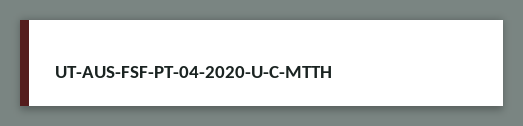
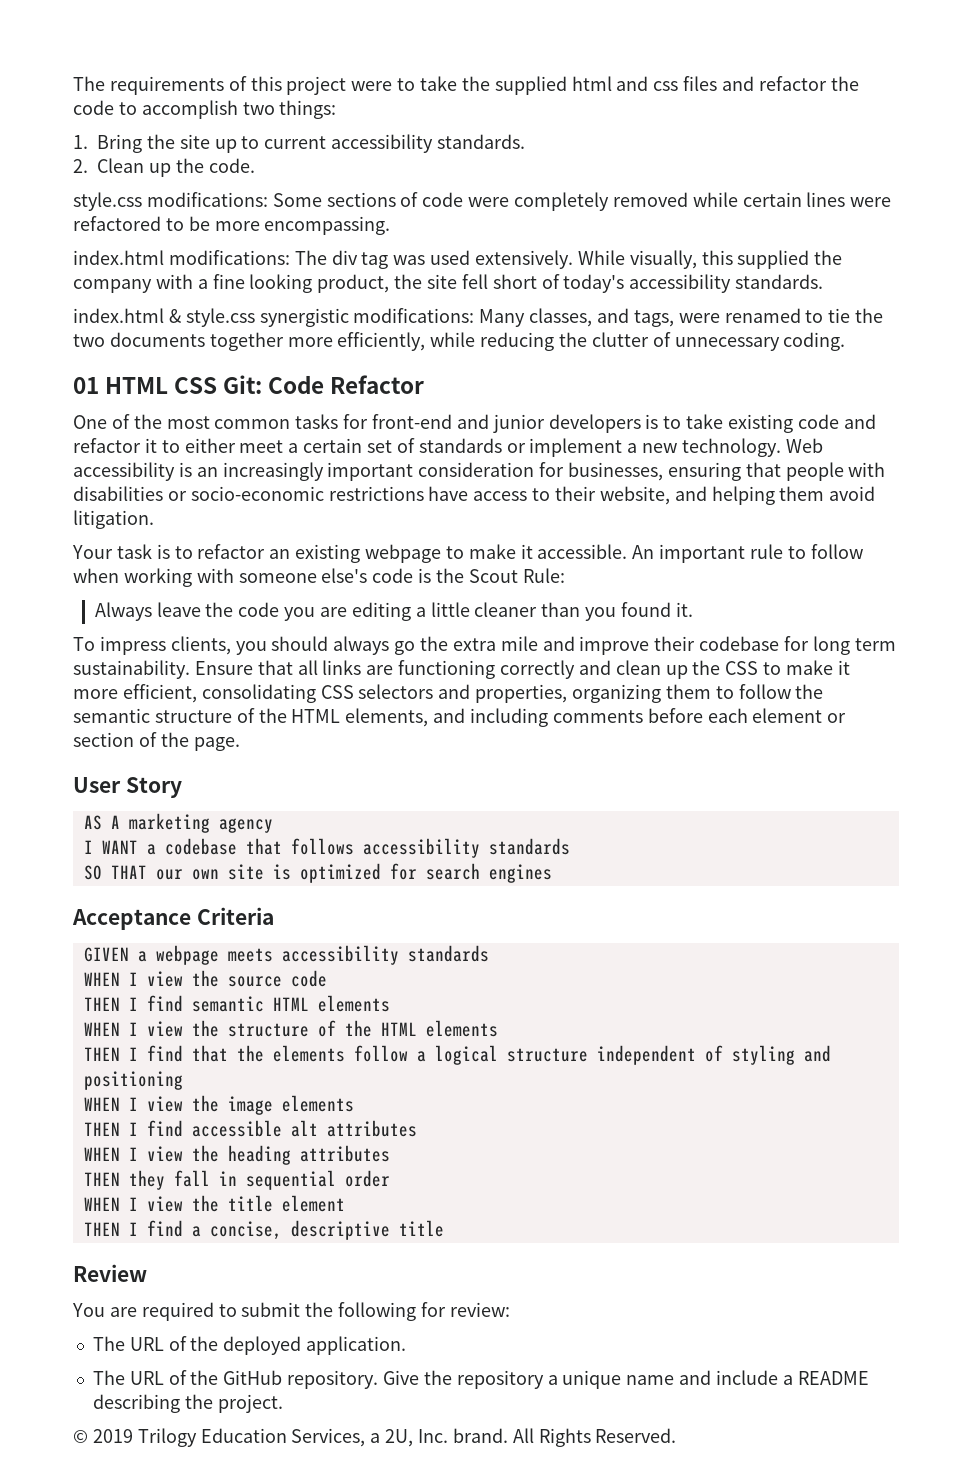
- UT-AUS-FSF-PT-04-2020-U-C-MTTH
+ The requirements of this project were to take the supplied html and css files and refactor the code to accomplish two things:
+ 1. Bring the site up to current accessibility standards.
+ 2. Clean up the code.
+ style.css modifications: Some sections of code were completely removed while certain lines were refactored to be more encompassing.
+ index.html modifications: The div tag was used extensively. While visually, this supplied the company with a fine looking product, the site fell short of today's accessibility standards.
+ index.html & style.css synergistic modifications: Many classes, and tags, were renamed to tie the two documents together more efficiently, while reducing the clutter of unnecessary coding.
+ 01 HTML CSS Git: Code Refactor
+ One of the most common tasks for front-end and junior developers is to take existing code and refactor it to either meet a certain set of standards or implement a new technology. Web accessibility is an increasingly important consideration for businesses, ensuring that people with disabilities or socio-economic restrictions have access to their website, and helping them avoid litigation.
+ Your task is to refactor an existing webpage to make it accessible. An important rule to follow when working with someone else's code is the Scout Rule:
+ Always leave the code you are editing a little cleaner than you found it.
+ To impress clients, you should always go the extra mile and improve their codebase for long term sustainability. Ensure that all links are functioning correctly and clean up the CSS to make it more efficient, consolidating CSS selectors and properties, organizing them to follow the semantic structure of the HTML elements, and including comments before each element or section of the page.
+ User Story
+ AS A marketing agency
+ I WANT a codebase that follows accessibility standards
+ SO THAT our own site is optimized for search engines
+ Acceptance Criteria
+ GIVEN a webpage meets accessibility standards
+ WHEN I view the source code
+ THEN I find semantic HTML elements
+ WHEN I view the structure of the HTML elements
+ THEN I find that the elements follow a logical structure independent of styling and positioning
+ WHEN I view the image elements
+ THEN I find accessible alt attributes
+ WHEN I view the heading attributes
+ THEN they fall in sequential order
+ WHEN I view the title element
+ THEN I find a concise, descriptive title
+ Review
+ You are required to submit the following for review:
+ The URL of the deployed application.
+ The URL of the GitHub repository. Give the repository a unique name and include a README describing the project.
+ © 2019 Trilogy Education Services, a 2U, Inc. brand. All Rights Reserved.

